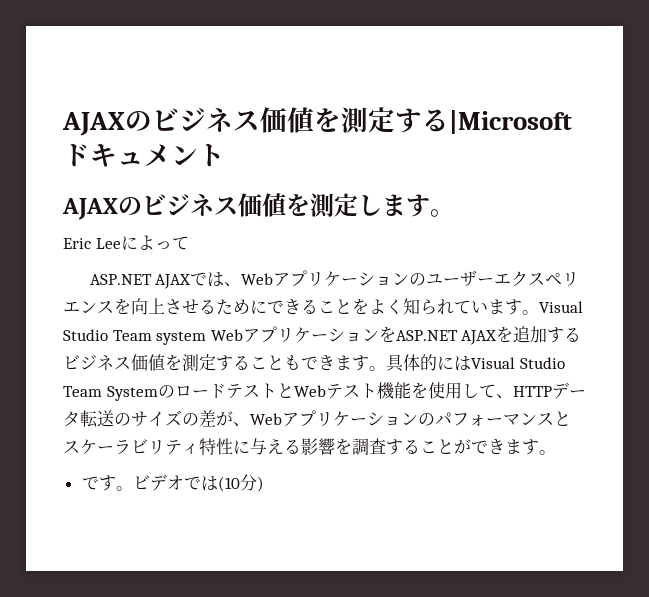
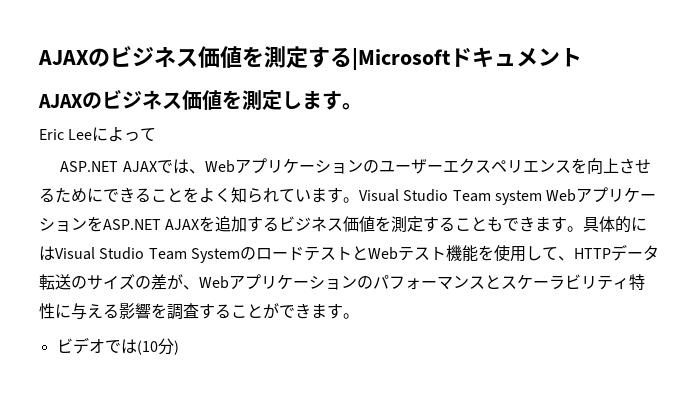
- です。

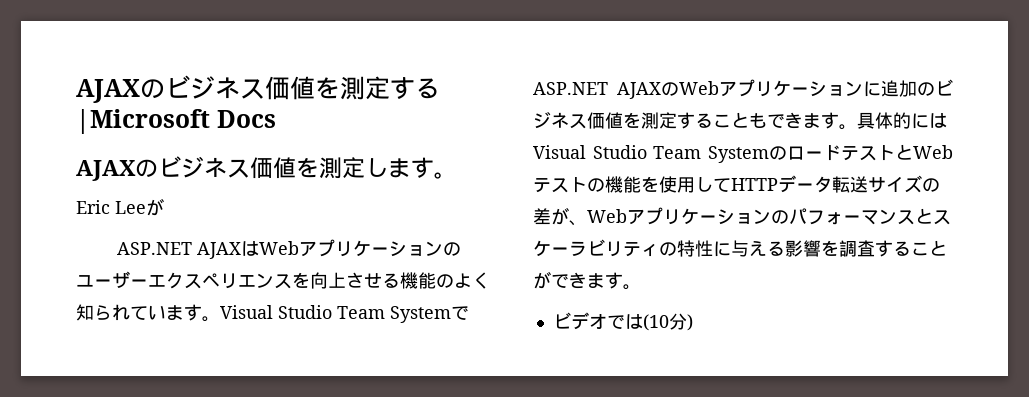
- AJAXのビジネス価値を測定する|Microsoftドキュメント
+ AJAXのビジネス価値を測定する|Microsoft Docs
- Eric Leeによって
- ASP.NET AJAXでは、Webアプリケーションのユーザーエクスペリエンスを向上させるためにできることをよく知られています。
+ Eric Leeが
+ ASP.NET AJAXはWebアプリケーションのユーザーエクスペリエンスを向上させる機能のよく知られています。
- Visual Studio Team system WebアプリケーションをASP.NET AJAXを追加するビジネス価値を測定することもできます。
+ Visual Studio Team SystemでASP.NET AJAXのWebアプリケーションに追加のビジネス価値を測定することもできます。
- 具体的にはVisual Studio Team SystemのロードテストとWebテスト機能を使用して、HTTPデータ転送のサイズの差が、Webアプリケーションのパフォーマンスとスケーラビリティ特性に与える影響を調査することができます。
+ 具体的にはVisual Studio Team SystemのロードテストとWebテストの機能を使用してHTTPデータ転送サイズの差が、Webアプリケーションのパフォーマンスとスケーラビリティの特性に与える影響を調査することができます。

